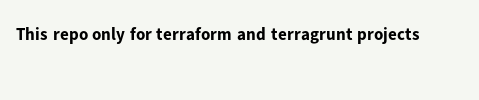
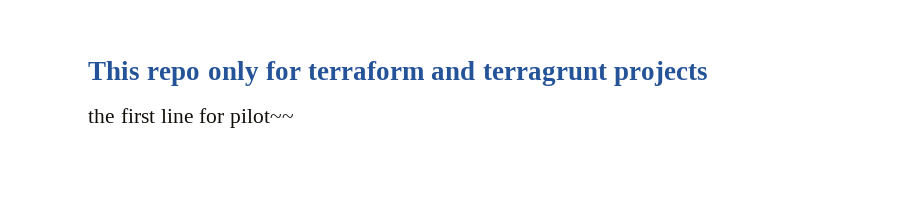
+ the first line for pilot~~

